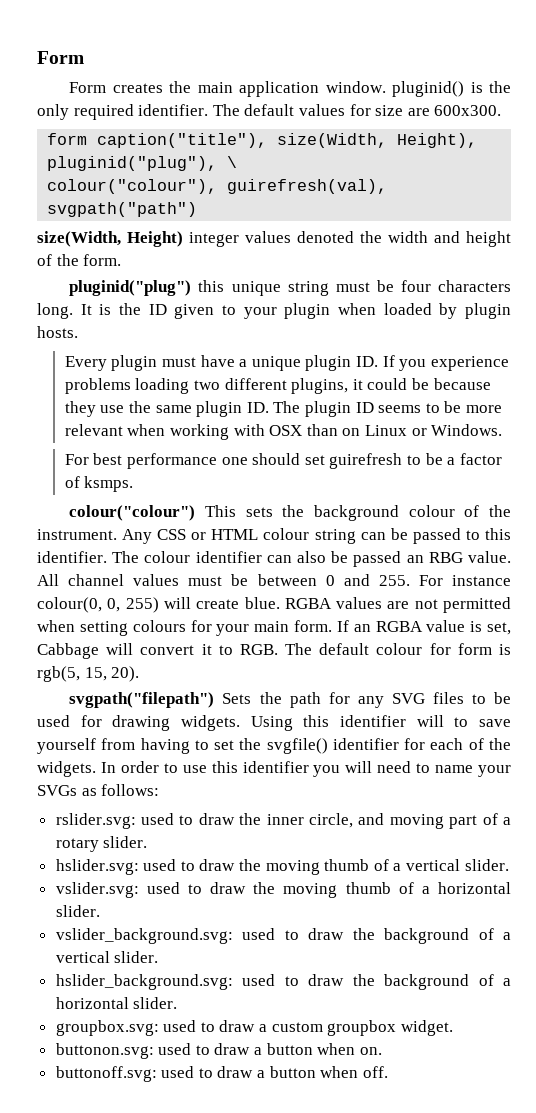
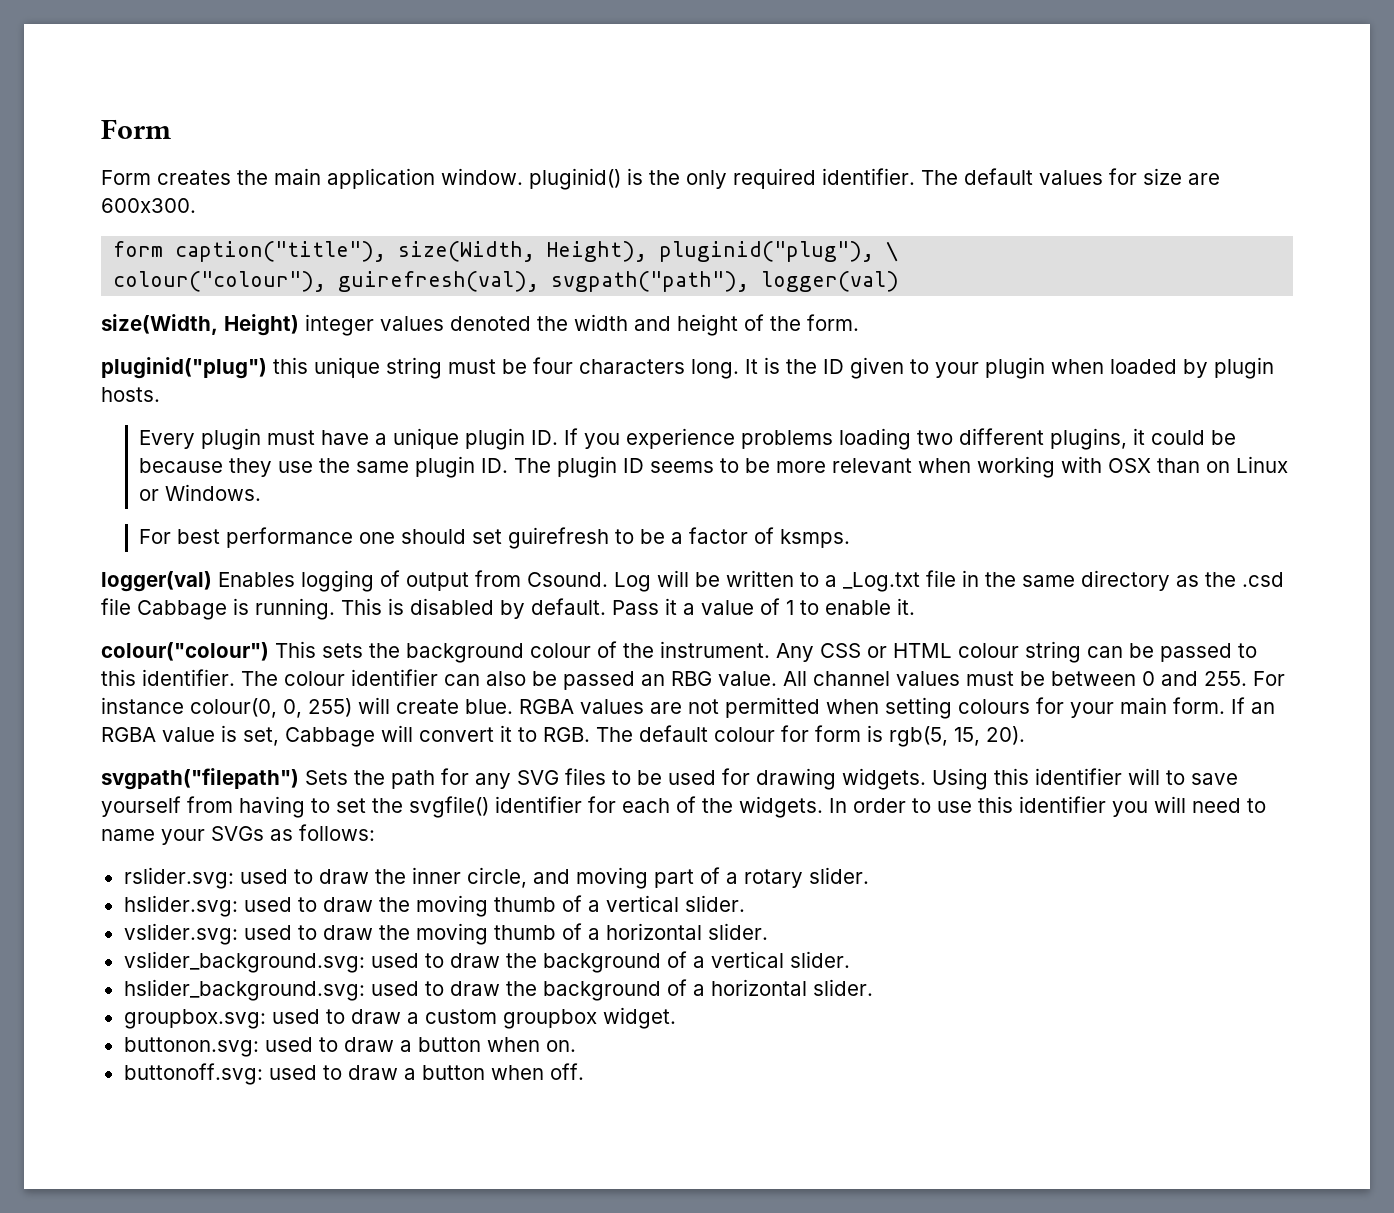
- colour("colour"), guirefresh(val), svgpath("path")
+ colour("colour"), guirefresh(val), svgpath("path"), logger(val)
+ logger(val) Enables logging of output from Csound. Log will be written to a _Log.txt file in the same directory as the .csd file Cabbage is running. This is disabled by default. Pass it a value of 1 to enable it.

